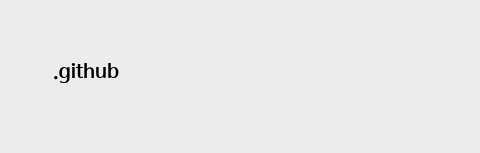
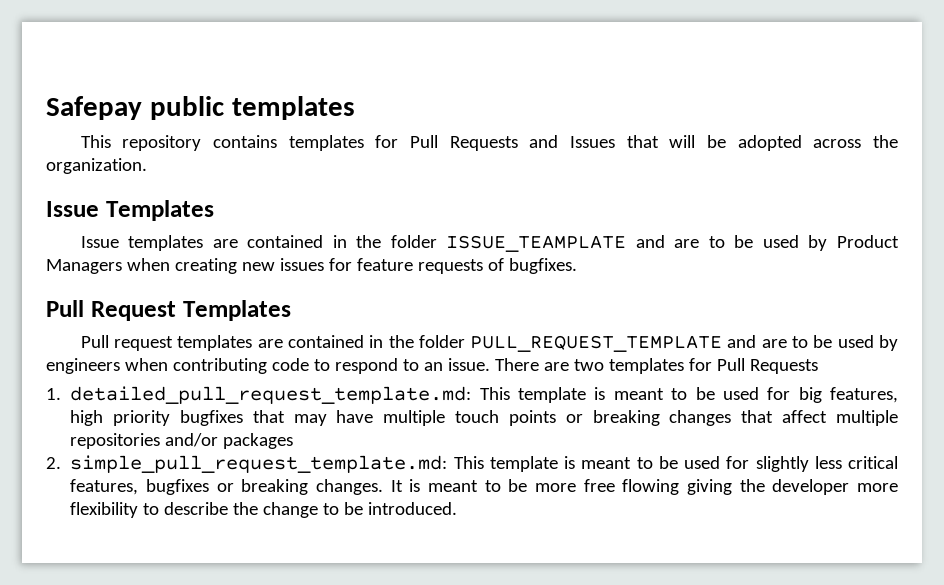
- .github
+ Safepay public templates
+ This repository contains templates for Pull Requests and Issues that will be adopted across the organization.
+ Issue Templates
+ Issue templates are contained in the folder ISSUE_TEAMPLATE and are to be used by Product Managers when creating new issues for feature requests of bugfixes.
+ Pull Request Templates
+ Pull request templates are contained in the folder PULL_REQUEST_TEMPLATE and are to be used by engineers when contributing code to respond to an issue. There are two templates for Pull Requests
+ 1. detailed_pull_request_template.md: This template is meant to be used for big features, high priority bugfixes that may have multiple touch points or breaking changes that affect multiple repositories and/or packages
+ 2. simple_pull_request_template.md: This template is meant to be used for slightly less critical features, bugfixes or breaking changes. It is meant to be more free flowing giving the developer more flexibility to describe the change to be introduced.

